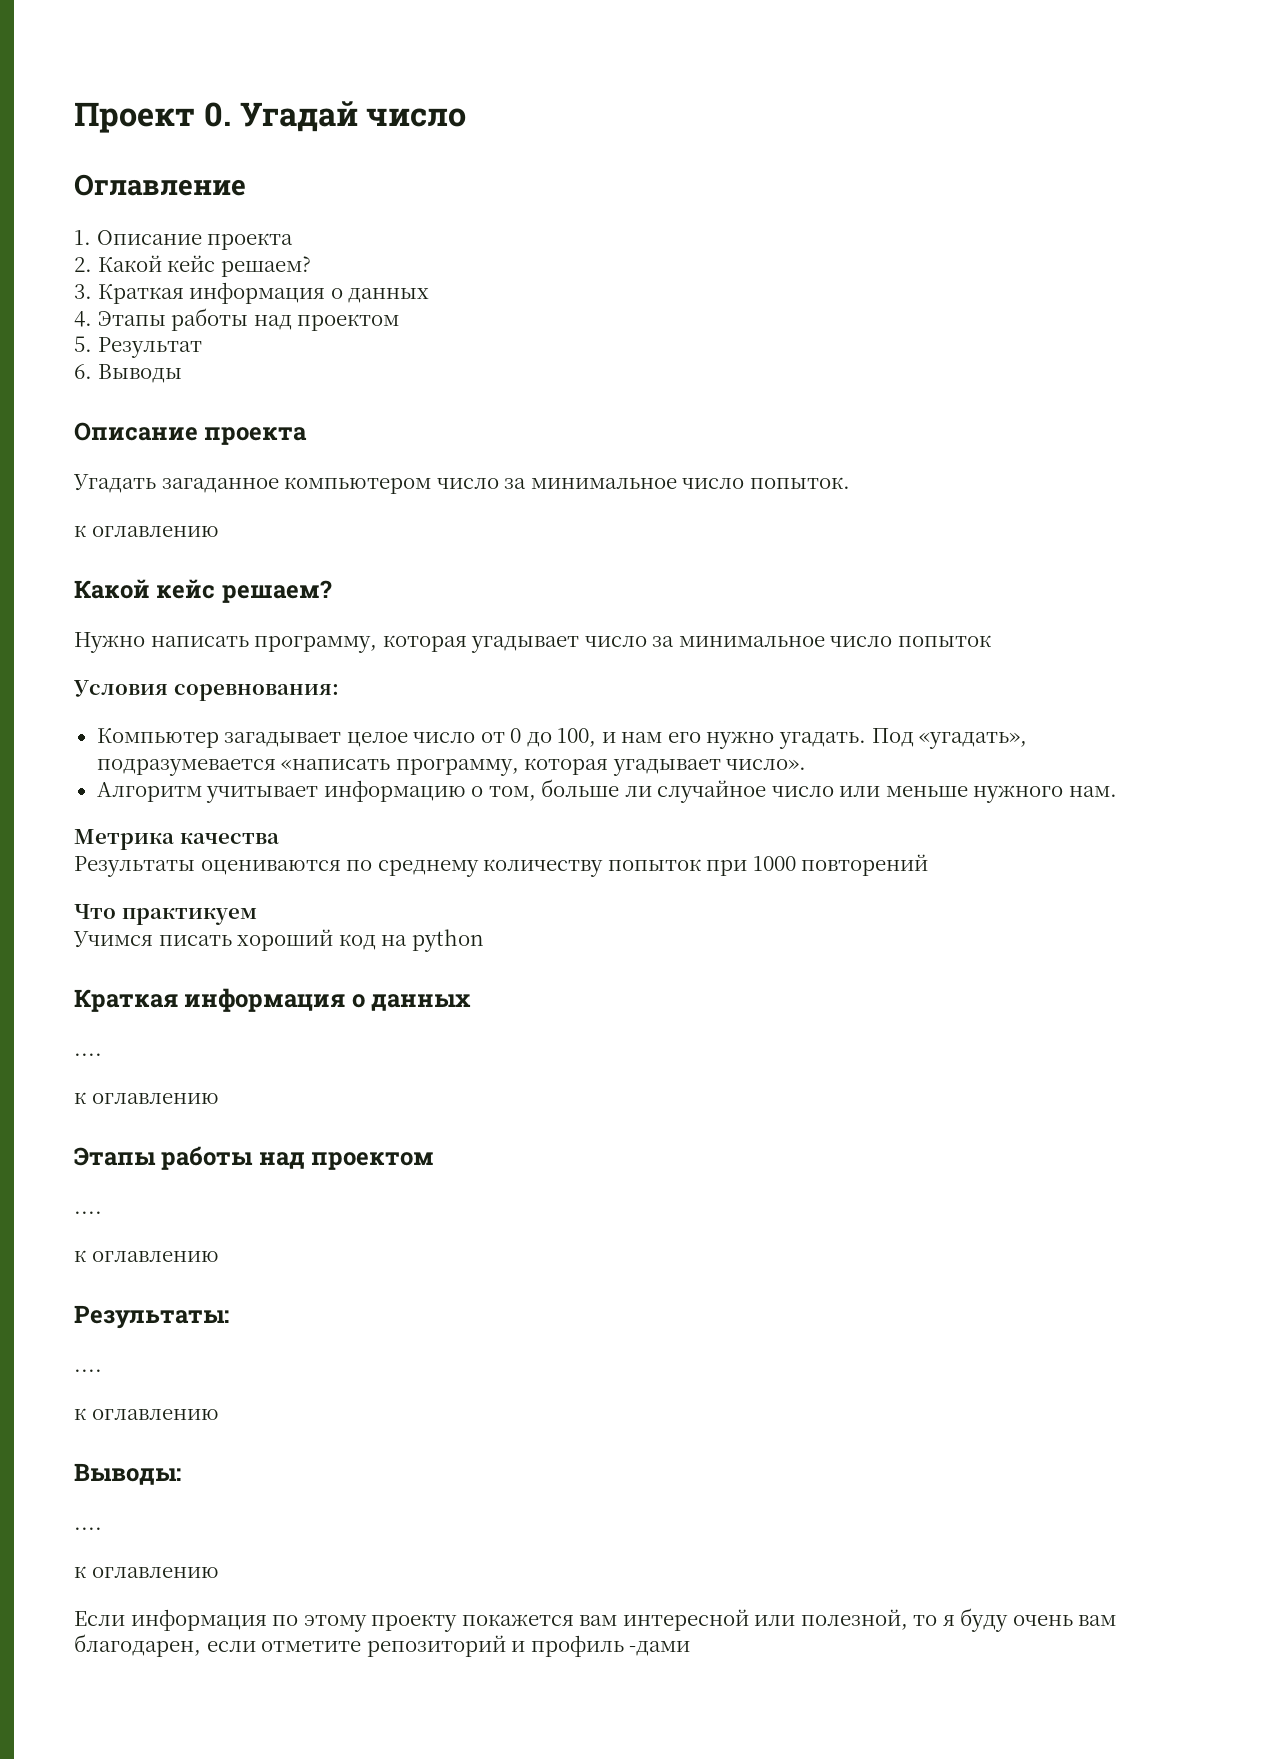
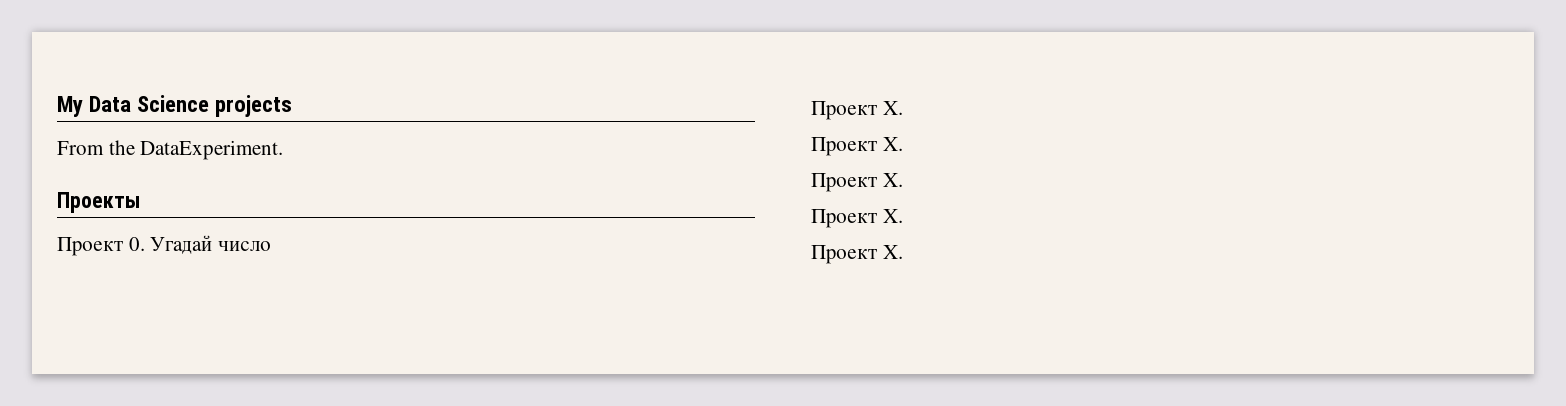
+ My Data Science projects
+ From the DataExperiment.
+ Проекты
  Проект 0. Угадай число
- Оглавление
- 1. Описание проекта
- 2. Какой кейс решаем?
- 3. Краткая информация о данных
- 4. Этапы работы над проектом
- 5. Результат
- 6. Выводы
- Описание проекта
- Угадать загаданное компьютером число за минимальное число попыток.
- к оглавлению
- Какой кейс решаем?
- Нужно написать программу, которая угадывает число за минимальное число попыток
- Условия соревнования:
- Компьютер загадывает целое число от 0 до 100, и нам его нужно угадать. Под «угадать», подразумевается «написать программу, которая угадывает число».
- Алгоритм учитывает информацию о том, больше ли случайное число или меньше нужного нам.
- Метрика качества
- Результаты оцениваются по среднему количеству попыток при 1000 повторений
- Что практикуем
- Учимся писать хороший код на python
- Краткая информация о данных
- ....
- к оглавлению
- Этапы работы над проектом
- ....
- к оглавлению
- Результаты:
- ....
- к оглавлению
- Выводы:
- ....
- к оглавлению
- Если информация по этому проекту покажется вам интересной или полезной, то я буду очень вам благодарен, если отметите репозиторий и профиль -дами
+ Проект X.
+ Проект X.
+ Проект X.
+ Проект X.
+ Проект X.

